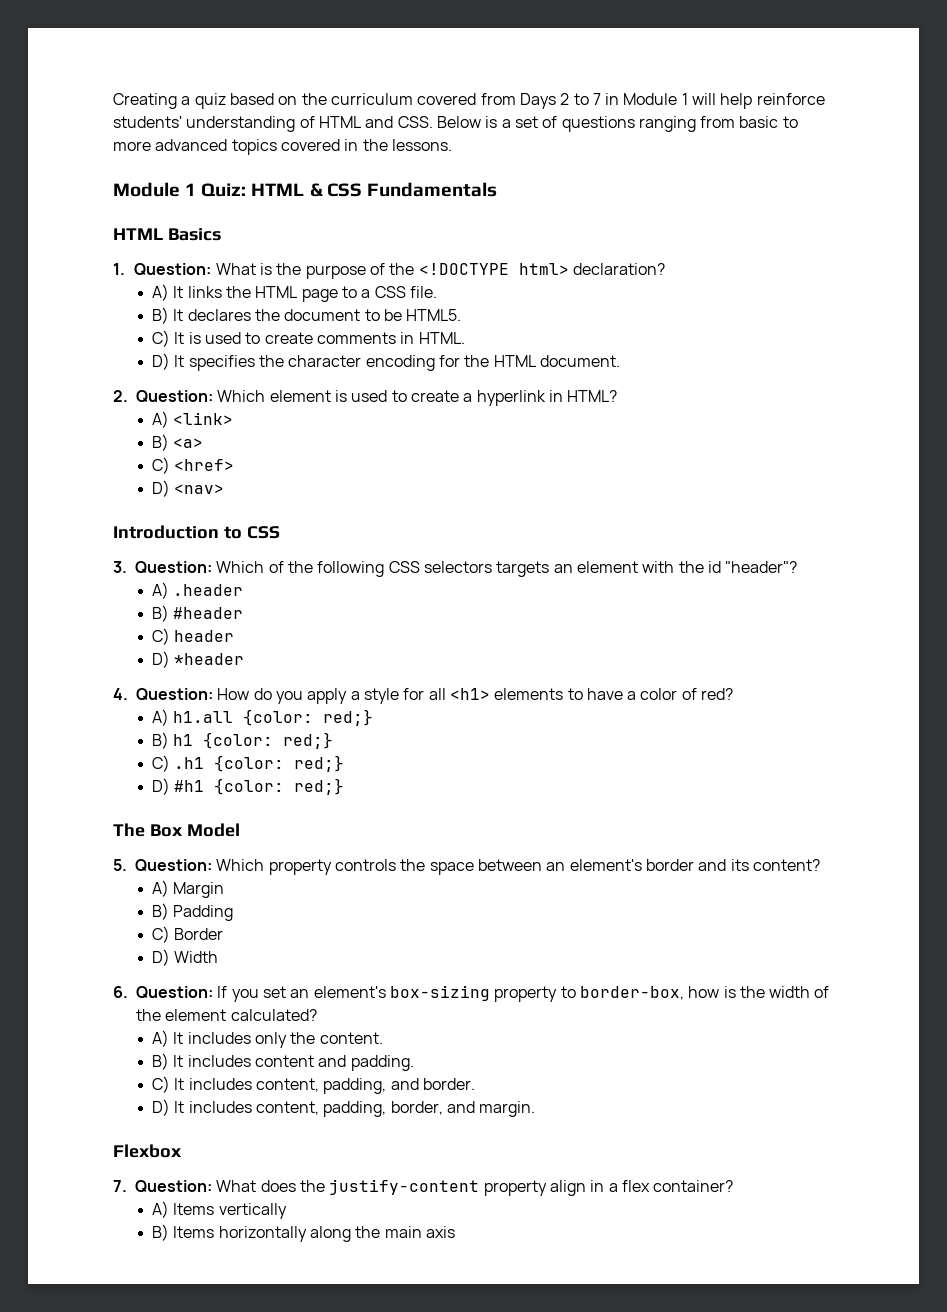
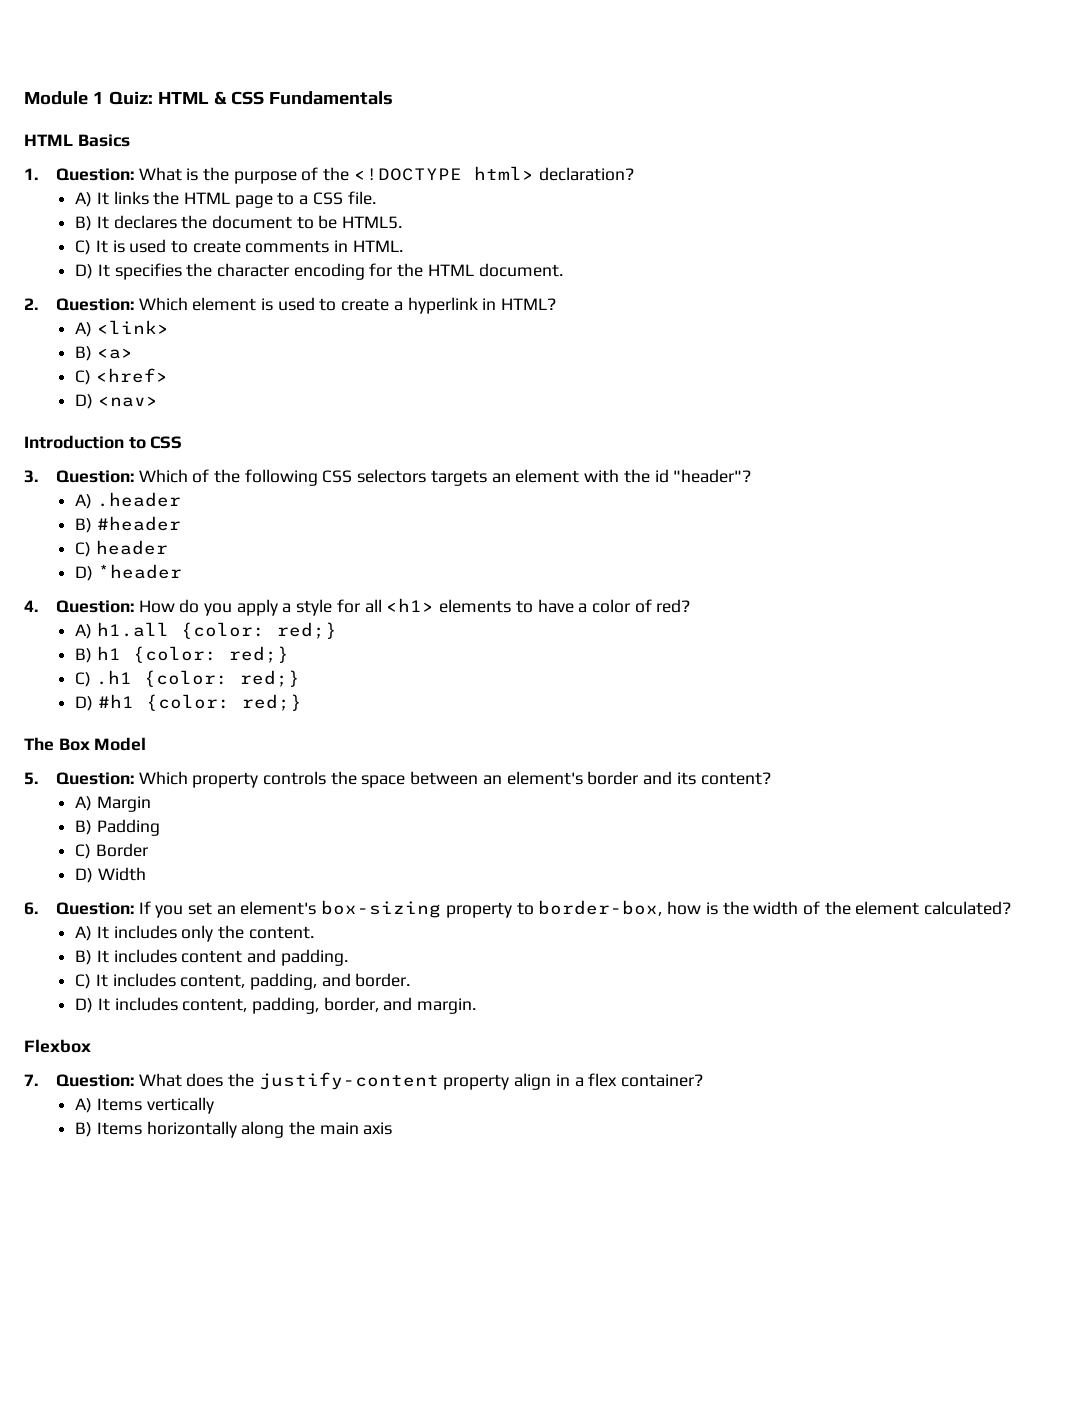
- Creating a quiz based on the curriculum covered from Days 2 to 7 in Module 1 will help reinforce students' understanding of HTML and CSS. Below is a set of questions ranging from basic to more advanced topics covered in the lessons.

